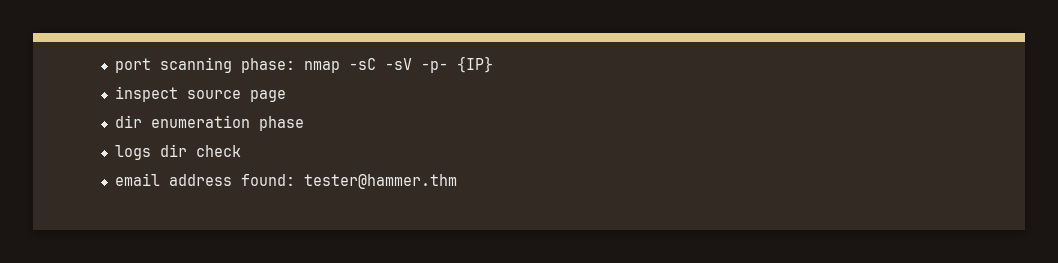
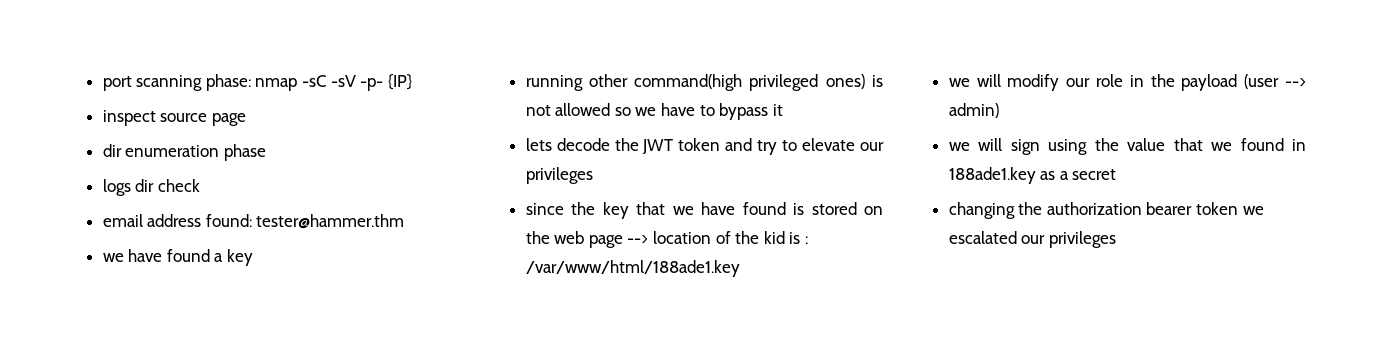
+ we have found a key
+ running other command(high privileged ones) is not allowed so we have to bypass it
+ lets decode the JWT token and try to elevate our privileges
+ since the key that we have found is stored on the web page --> location of the kid is : /var/www/html/188ade1.key
+ we will modify our role in the payload (user --> admin)
+ we will sign using the value that we found in 188ade1.key as a secret
+ changing the authorization bearer token we escalated our privileges

